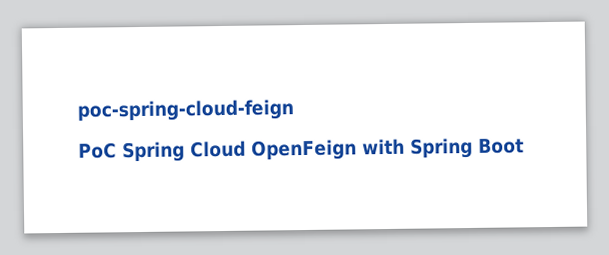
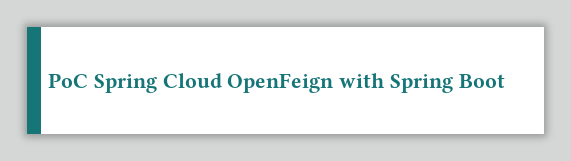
- poc-spring-cloud-feign

